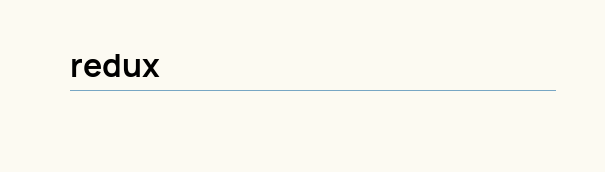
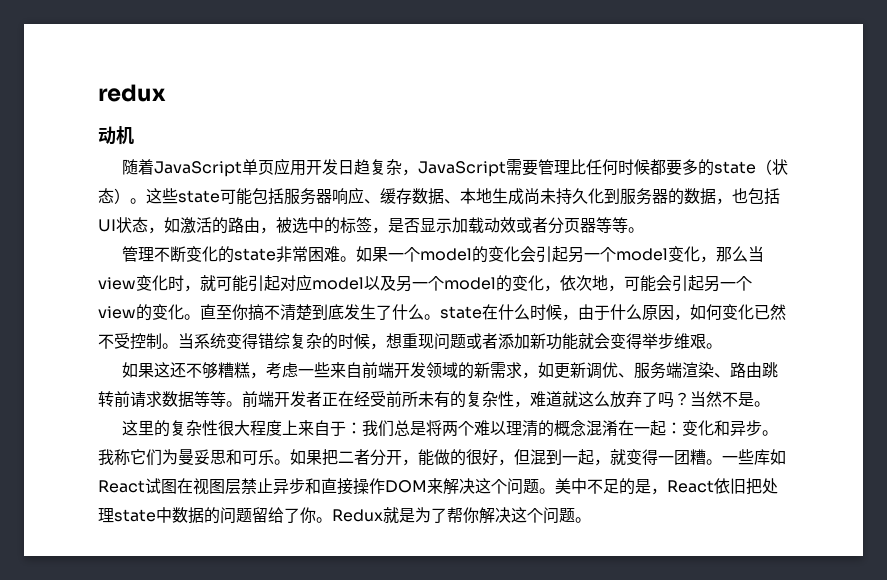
+ 动机
+ 随着JavaScript单页应用开发日趋复杂，JavaScript需要管理比任何时候都要多的state（状态）。这些state可能包括服务器响应、缓存数据、本地生成尚未持久化到服务器的数据，也包括UI状态，如激活的路由，被选中的标签，是否显示加载动效或者分页器等等。
+ 管理不断变化的state非常困难。如果一个model的变化会引起另一个model变化，那么当view变化时，就可能引起对应model以及另一个model的变化，依次地，可能会引起另一个view的变化。直至你搞不清楚到底发生了什么。state在什么时候，由于什么原因，如何变化已然不受控制。当系统变得错综复杂的时候，想重现问题或者添加新功能就会变得举步维艰。
+ 如果这还不够糟糕，考虑一些来自前端开发领域的新需求，如更新调优、服务端渲染、路由跳转前请求数据等等。前端开发者正在经受前所未有的复杂性，难道就这么放弃了吗？当然不是。
+ 这里的复杂性很大程度上来自于：我们总是将两个难以理清的概念混淆在一起：变化和异步。我称它们为曼妥思和可乐。如果把二者分开，能做的很好，但混到一起，就变得一团糟。一些库如React试图在视图层禁止异步和直接操作DOM来解决这个问题。美中不足的是，React依旧把处理state中数据的问题留给了你。Redux就是为了帮你解决这个问题。

